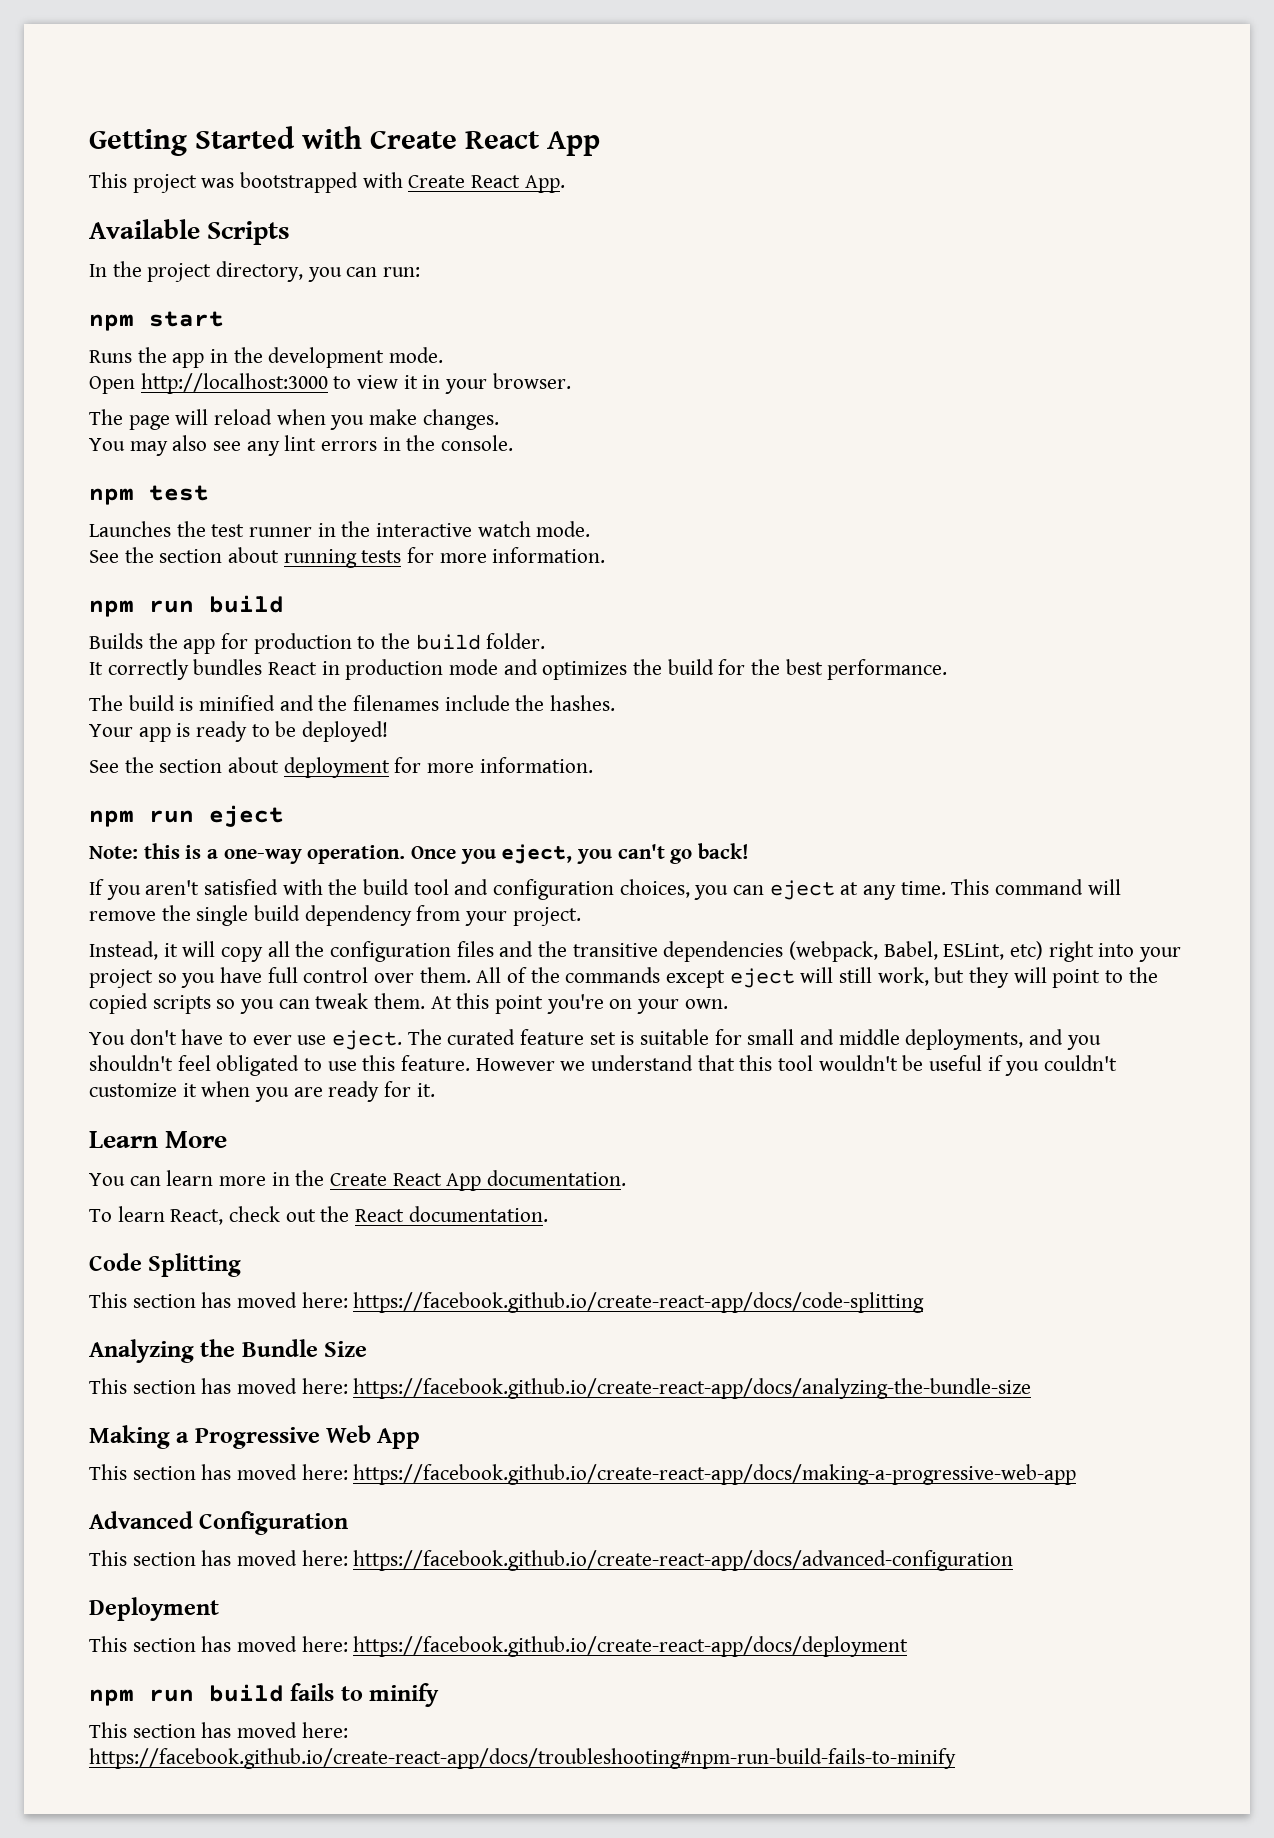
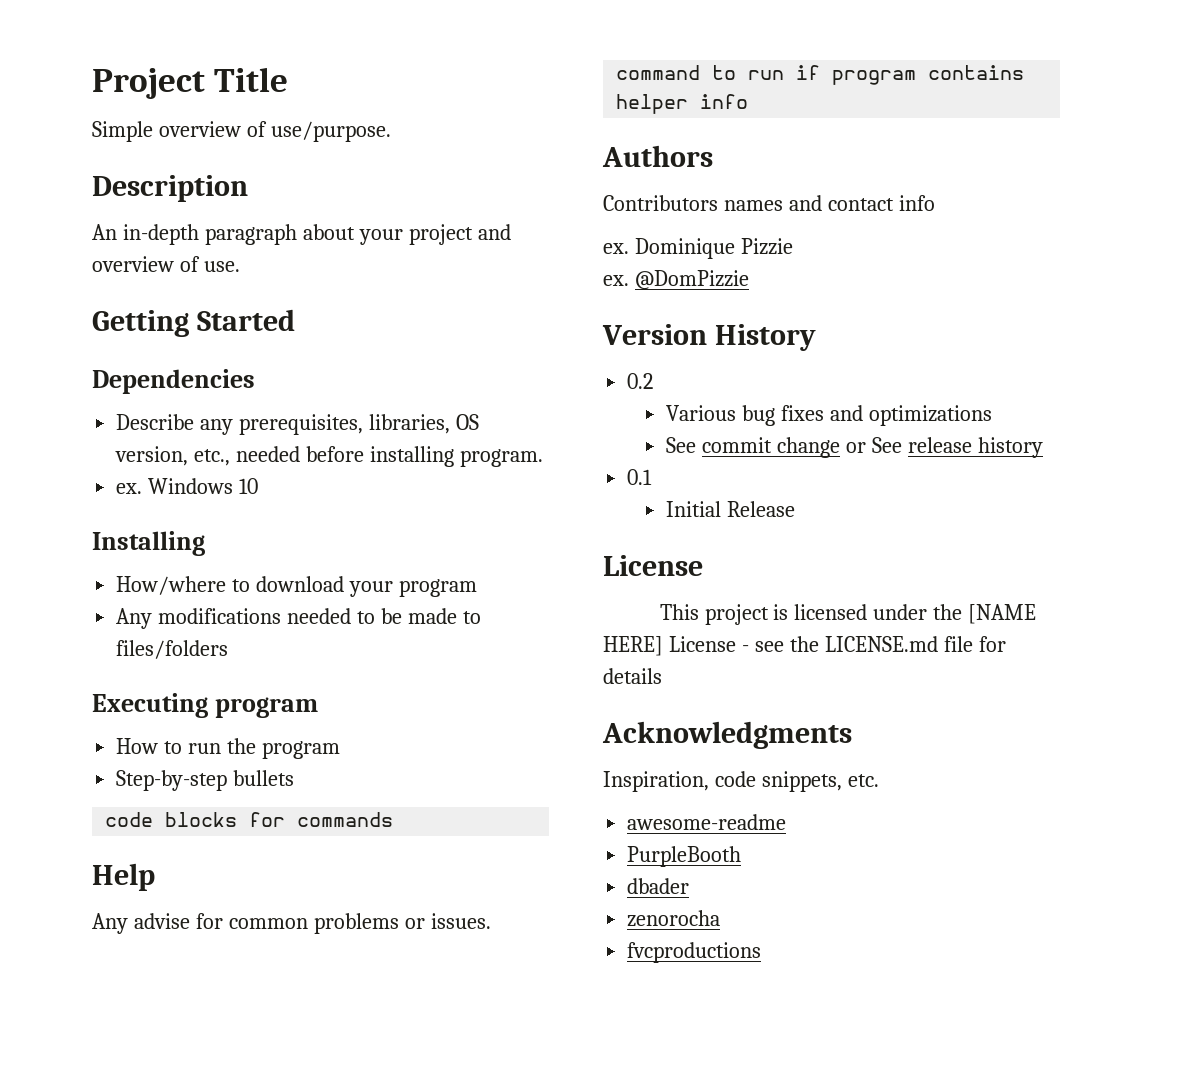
- Getting Started with Create React App
- This project was bootstrapped with Create React App.
- Available Scripts
- In the project directory, you can run:
- npm start
- Runs the app in the development mode.
- Open http://localhost:3000 to view it in your browser.
- The page will reload when you make changes.
- You may also see any lint errors in the console.
- npm test
- Launches the test runner in the interactive watch mode.
- See the section about running tests for more information.
- npm run build
- Builds the app for production to the build folder.
- It correctly bundles React in production mode and optimizes the build for the best performance.
- The build is minified and the filenames include the hashes.
- Your app is ready to be deployed!
- See the section about deployment for more information.
- npm run eject
- Note: this is a one-way operation. Once you eject, you can't go back!
- If you aren't satisfied with the build tool and configuration choices, you can eject at any time. This command will remove the single build dependency from your project.
- Instead, it will copy all the configuration files and the transitive dependencies (webpack, Babel, ESLint, etc) right into your project so you have full control over them. All of the commands except eject will still work, but they will point to the copied scripts so you can tweak them. At this point you're on your own.
- You don't have to ever use eject. The curated feature set is suitable for small and middle deployments, and you shouldn't feel obligated to use this feature. However we understand that this tool wouldn't be useful if you couldn't customize it when you are ready for it.
- Learn More
- You can learn more in the Create React App documentation.
- To learn React, check out the React documentation.
- Code Splitting
- This section has moved here: https://facebook.github.io/create-react-app/docs/code-splitting
- Analyzing the Bundle Size
- This section has moved here: https://facebook.github.io/create-react-app/docs/analyzing-the-bundle-size
- Making a Progressive Web App
- This section has moved here: https://facebook.github.io/create-react-app/docs/making-a-progressive-web-app
- Advanced Configuration
- This section has moved here: https://facebook.github.io/create-react-app/docs/advanced-configuration
- Deployment
- This section has moved here: https://facebook.github.io/create-react-app/docs/deployment
- npm run build fails to minify
- This section has moved here: https://facebook.github.io/create-react-app/docs/troubleshooting#npm-run-build-fails-to-minify
+ Project Title
+ Simple overview of use/purpose.
+ Description
+ An in-depth paragraph about your project and overview of use.
+ Getting Started
+ Dependencies
+ Describe any prerequisites, libraries, OS version, etc., needed before installing program.
+ ex. Windows 10
+ Installing
+ How/where to download your program
+ Any modifications needed to be made to files/folders
+ Executing program
+ How to run the program
+ Step-by-step bullets
+ code blocks for commands
+ Help
+ Any advise for common problems or issues.
+ command to run if program contains helper info
+ Authors
+ Contributors names and contact info
+ ex. Dominique Pizzie
+ ex. @DomPizzie
+ Version History
+ 0.2
+ Various bug fixes and optimizations
+ See commit change or See release history
+ 0.1
+ Initial Release
+ License
+ This project is licensed under the [NAME HERE] License - see the LICENSE.md file for details
+ Acknowledgments
+ Inspiration, code snippets, etc.
+ awesome-readme
+ PurpleBooth
+ dbader
+ zenorocha
+ fvcproductions

